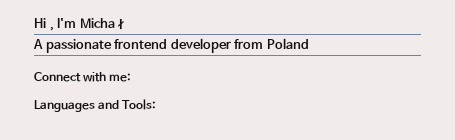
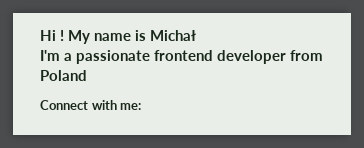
- Hi , I'm Michał
+ Hi ! My name is Michał
- A passionate frontend developer from Poland
+ I'm a passionate frontend developer from Poland
- Languages and Tools:

